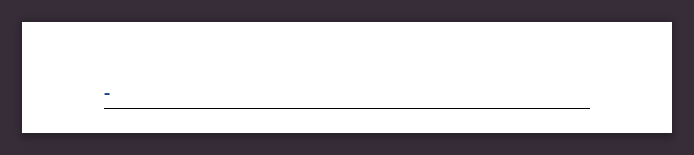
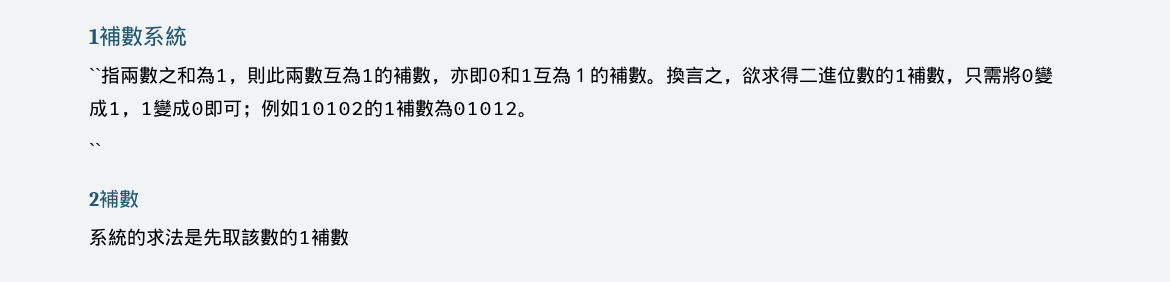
- -
+ 1補數系統
+ ``指兩數之和為1，則此兩數互為1的補數，亦即0和1互為１的補數。換言之，欲求得二進位數的1補數，只需將0變成1，1變成0即可；例如10102的1補數為01012。
+ ``
+ 2補數
+ 系統的求法是先取該數的1補數

